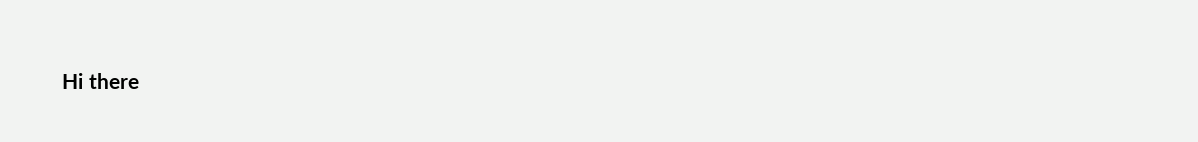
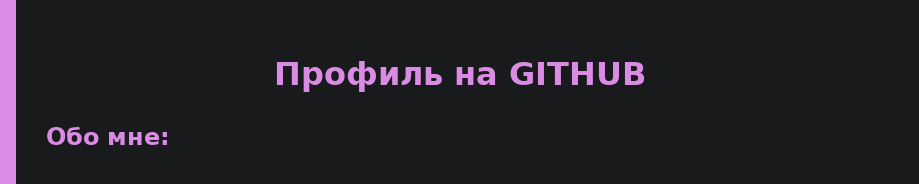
- Hi there
+ Профиль на GITHUB
+ Обо мне:

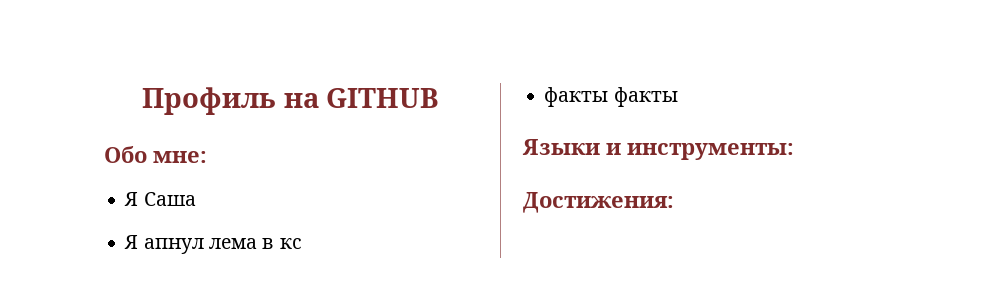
+ Я Саша
+ Я апнул лема в кс
+ факты факты
+ Языки и инструменты:
+ Достижения:

